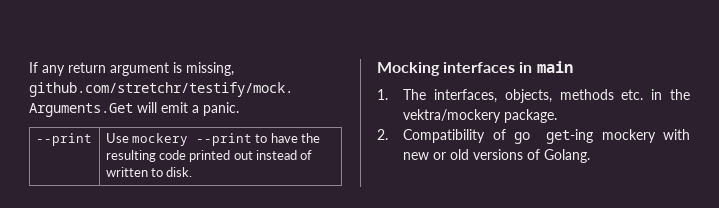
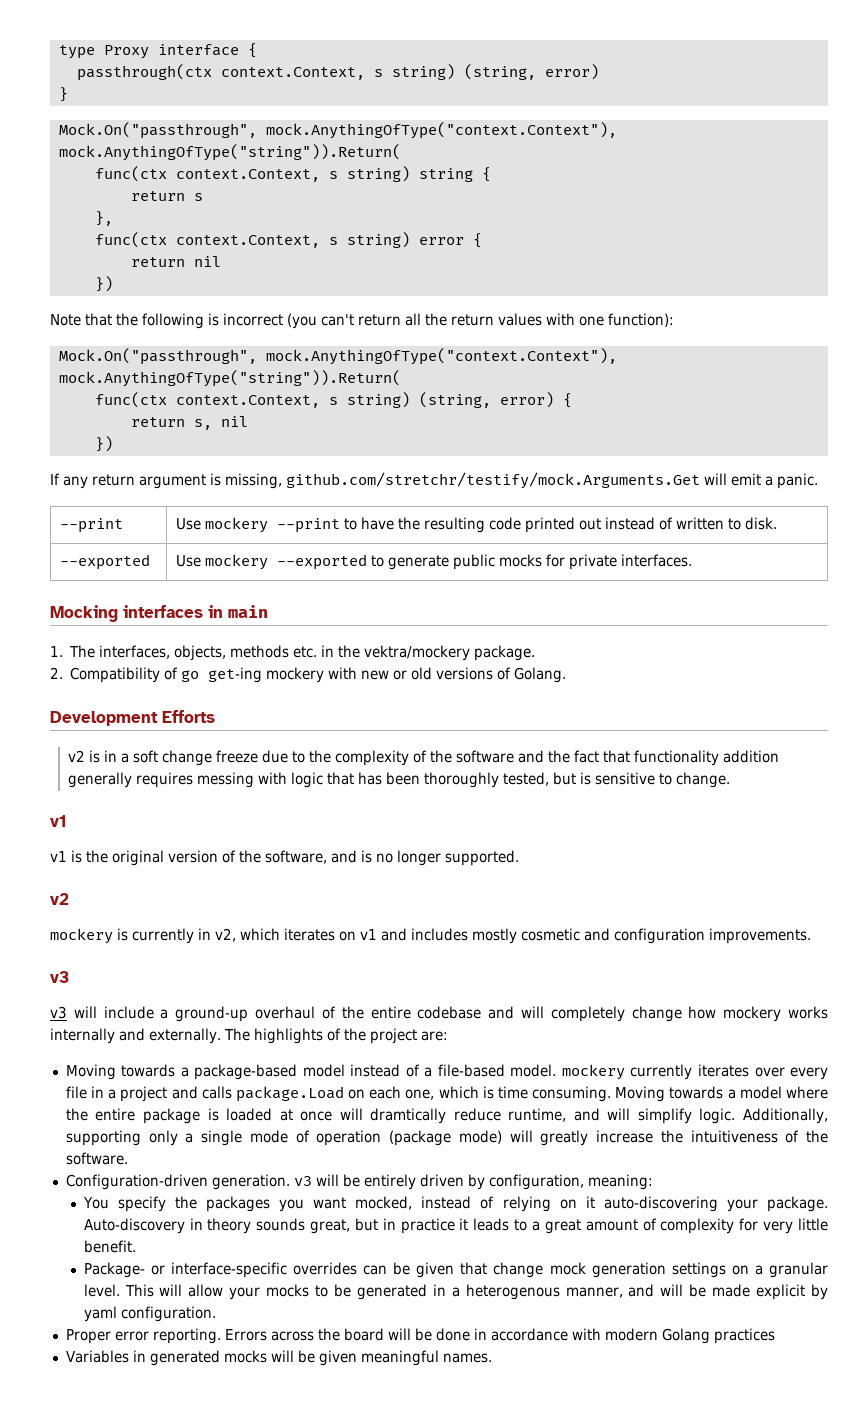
+ type Proxy interface {
+ passthrough(ctx context.Context, s string) (string, error)
+ }
+ Mock.On("passthrough", mock.AnythingOfType("context.Context"), mock.AnythingOfType("string")).Return(
+ func(ctx context.Context, s string) string {
+ return s
+ },
+ func(ctx context.Context, s string) error {
+ return nil
+ })
+ Note that the following is incorrect (you can't return all the return values with one function):
+ Mock.On("passthrough", mock.AnythingOfType("context.Context"), mock.AnythingOfType("string")).Return(
+ func(ctx context.Context, s string) (string, error) {
+ return s, nil
+ })
+ --exported | Use mockery --exported to generate public mocks for private interfaces.
+ Development Efforts
+ v2 is in a soft change freeze due to the complexity of the software and the fact that functionality addition generally requires messing with logic that has been thoroughly tested, but is sensitive to change.
+ v1
+ v1 is the original version of the software, and is no longer supported.
+ v2
+ mockery is currently in v2, which iterates on v1 and includes mostly cosmetic and configuration improvements.
+ v3
+ v3 will include a ground-up overhaul of the entire codebase and will completely change how mockery works internally and externally. The highlights of the project are:
+ Moving towards a package-based model instead of a file-based model. mockery currently iterates over every file in a project and calls package.Load on each one, which is time consuming. Moving towards a model where the entire package is loaded at once will dramtically reduce runtime, and will simplify logic. Additionally, supporting only a single mode of operation (package mode) will greatly increase the intuitiveness of the software.
+ Configuration-driven generation. v3 will be entirely driven by configuration, meaning:
+ You specify the packages you want mocked, instead of relying on it auto-discovering your package. Auto-discovery in theory sounds great, but in practice it leads to a great amount of complexity for very little benefit.
+ Package- or interface-specific overrides can be given that change mock generation settings on a granular level. This will allow your mocks to be generated in a heterogenous manner, and will be made explicit by yaml configuration.
+ Proper error reporting. Errors across the board will be done in accordance with modern Golang practices
+ Variables in generated mocks will be given meaningful names.

